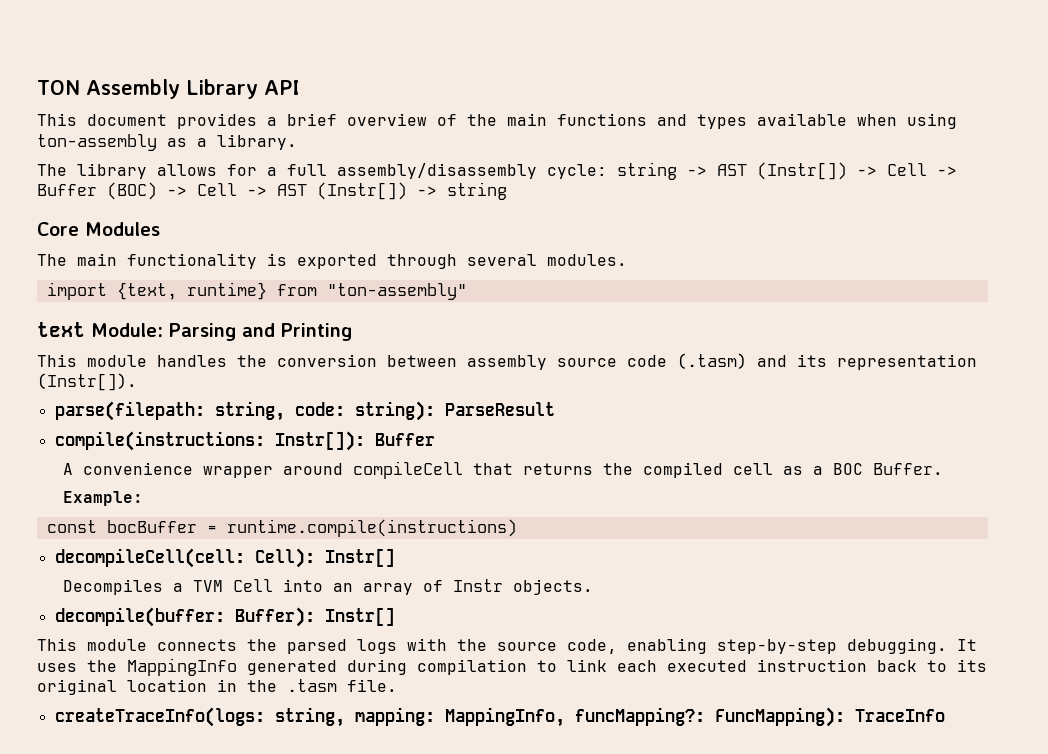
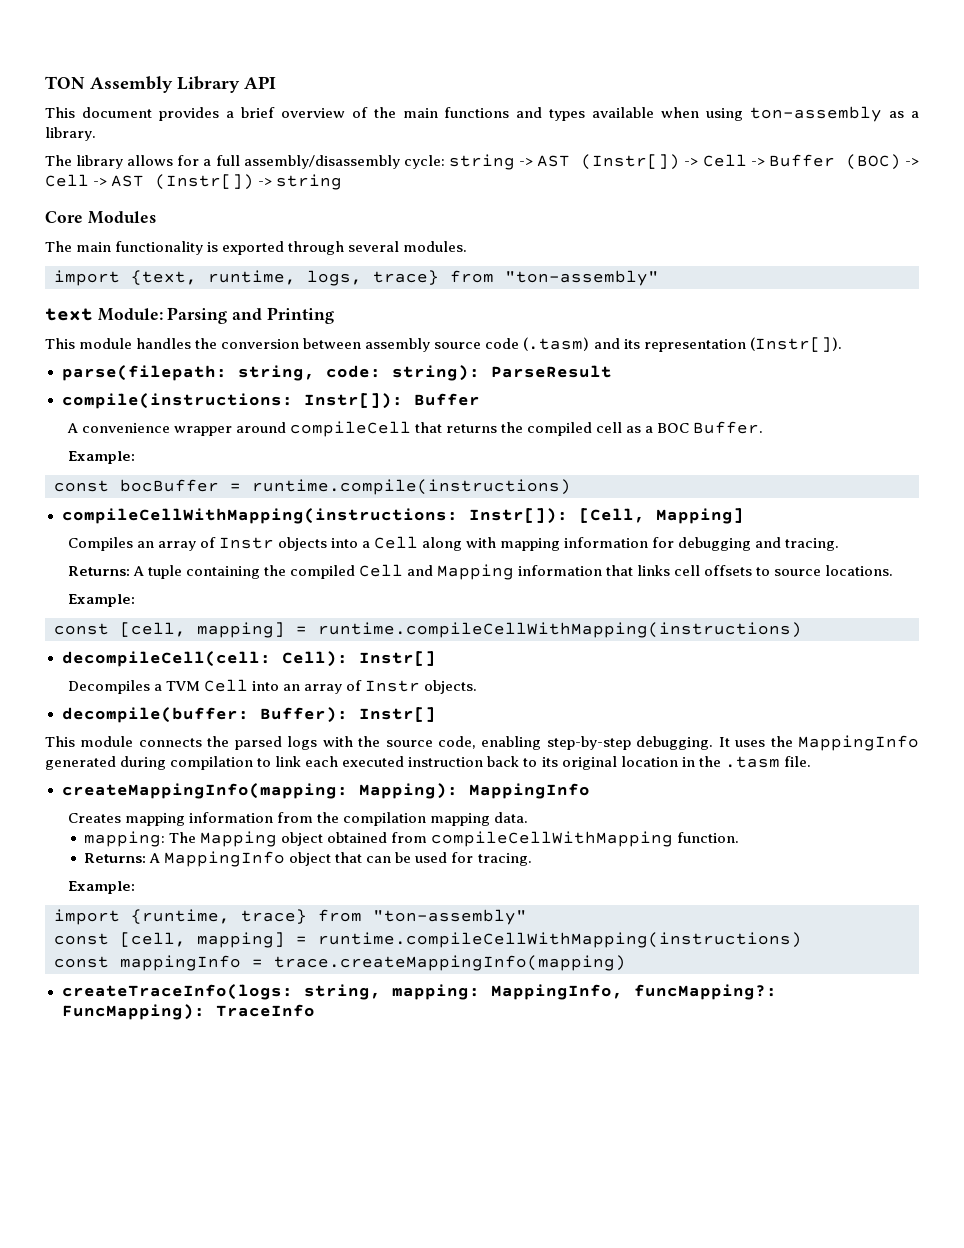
- import {text, runtime} from "ton-assembly"
+ import {text, runtime, logs, trace} from "ton-assembly"
+ compileCellWithMapping(instructions: Instr[]): [Cell, Mapping]
+ Compiles an array of Instr objects into a Cell along with mapping information for debugging and tracing.
+ Returns: A tuple containing the compiled Cell and Mapping information that links cell offsets to source locations.
+ Example:
+ const [cell, mapping] = runtime.compileCellWithMapping(instructions)
+ createMappingInfo(mapping: Mapping): MappingInfo
+ Creates mapping information from the compilation mapping data.
+ mapping: The Mapping object obtained from compileCellWithMapping function.
+ Returns: A MappingInfo object that can be used for tracing.
+ Example:
+ import {runtime, trace} from "ton-assembly"
+ const [cell, mapping] = runtime.compileCellWithMapping(instructions)
+ const mappingInfo = trace.createMappingInfo(mapping)

